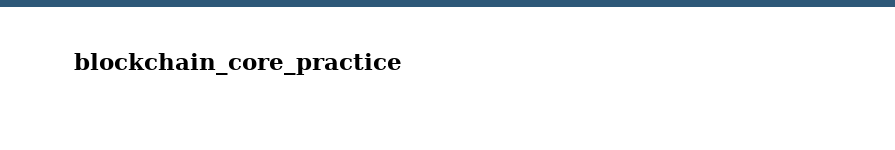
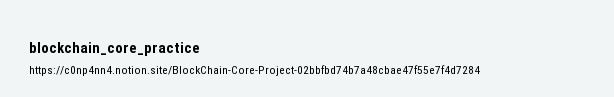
+ https://c0np4nn4.notion.site/BlockChain-Core-Project-02bbfbd74b7a48cbae47f55e7f4d7284

